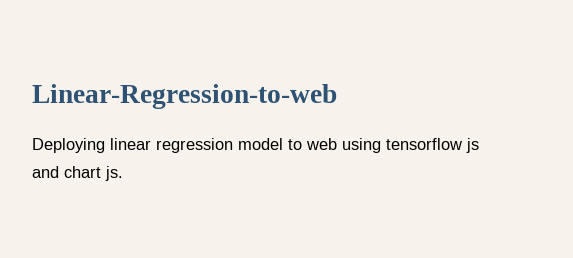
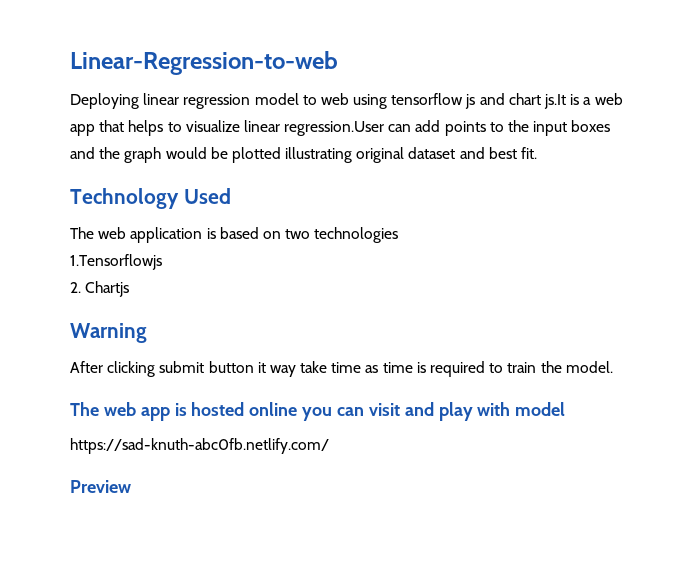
- Deploying linear regression model to web using tensorflow js and chart js.
+ Deploying linear regression model to web using tensorflow js and chart js.It is a web app that helps to visualize linear regression.User can add points to the input boxes and the graph would be plotted illustrating original dataset and best fit.
+ Technology Used
+ The web application is based on two technologies
+ 1.Tensorflowjs
+ 2. Chartjs
+ Warning
+ After clicking submit button it way take time as time is required to train the model.
+ The web app is hosted online you can visit and play with model
+ https://sad-knuth-abc0fb.netlify.com/
+ Preview

